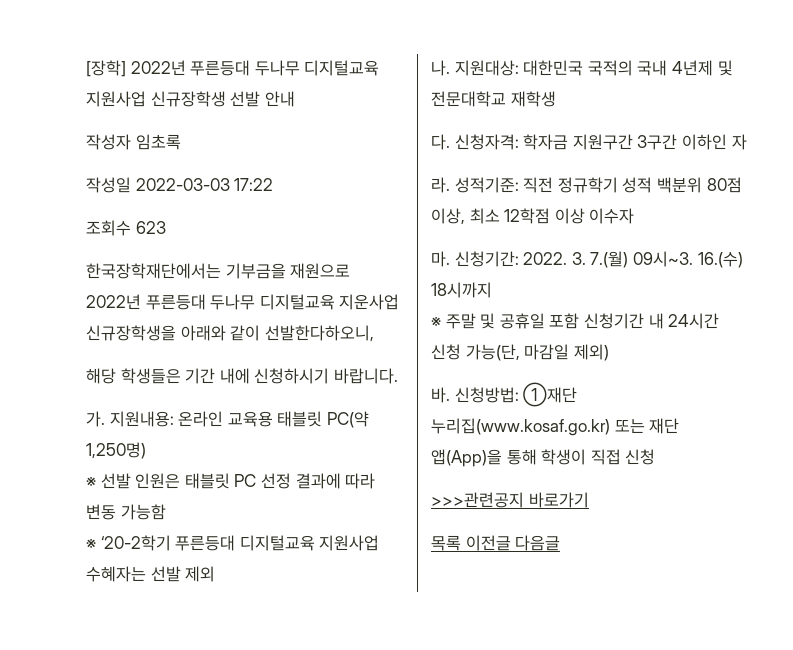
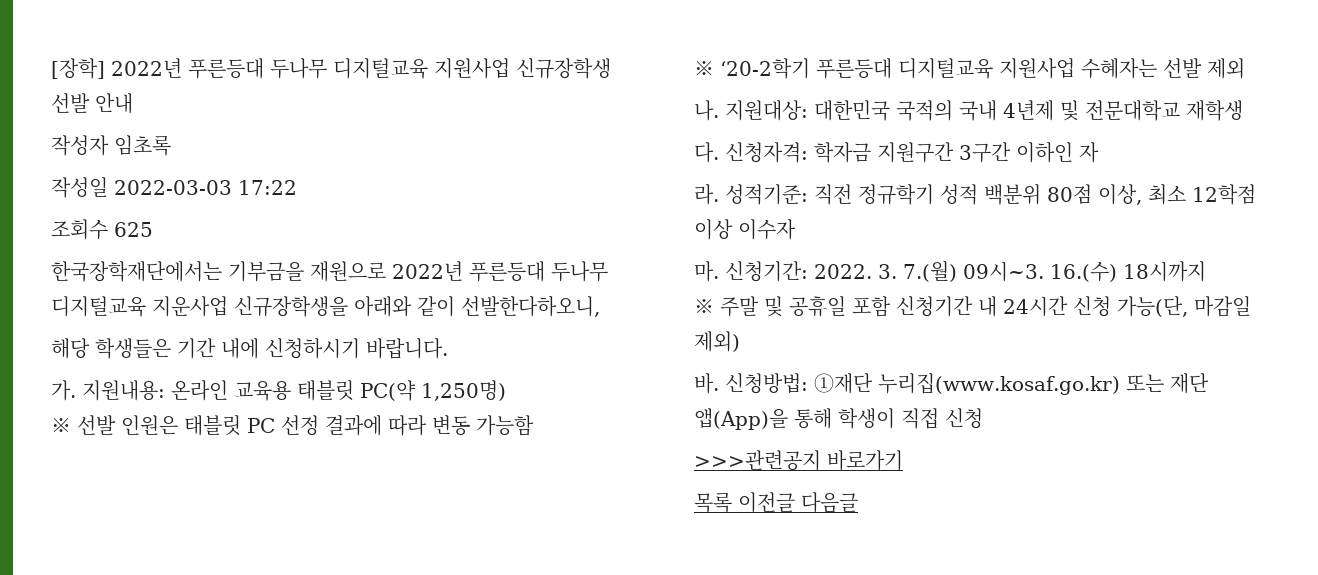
- 조회수 623
+ 조회수 625

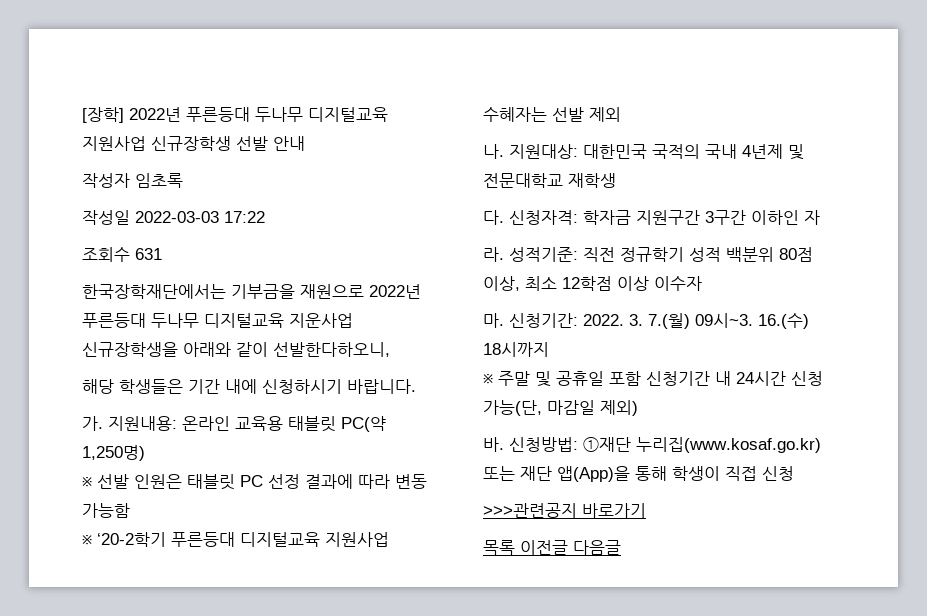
- 조회수 625
+ 조회수 631

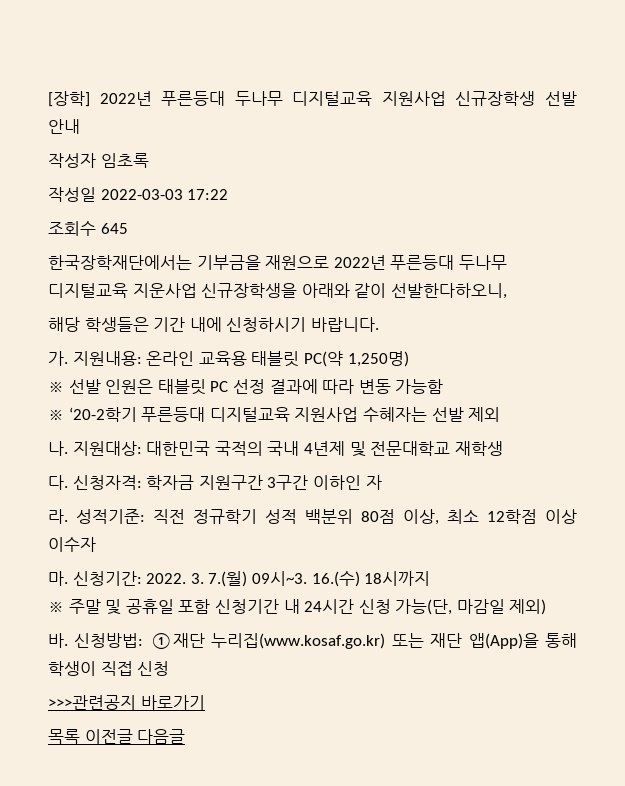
- 조회수 631
+ 조회수 645

